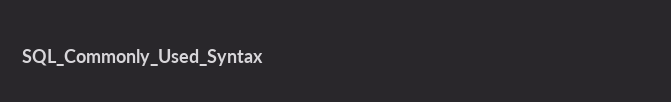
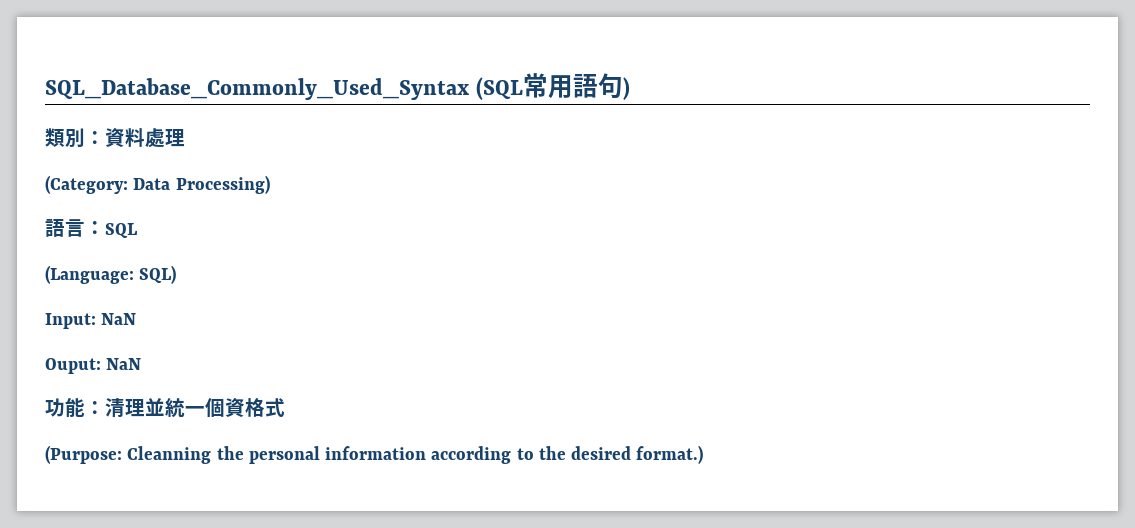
- SQL_Commonly_Used_Syntax
+ SQL_Database_Commonly_Used_Syntax (SQL常用語句)
+ 類別：資料處理
+ (Category: Data Processing)
+ 語言：SQL
+ (Language: SQL)
+ Input: NaN
+ Ouput: NaN
+ 功能：清理並統一個資格式
+ (Purpose: Cleanning the personal information according to the desired format.)

